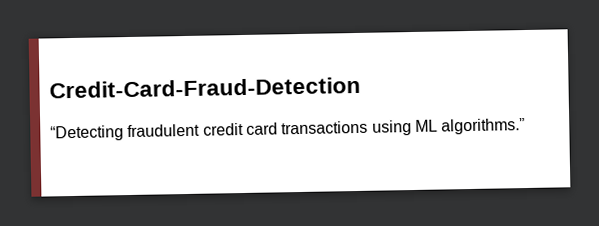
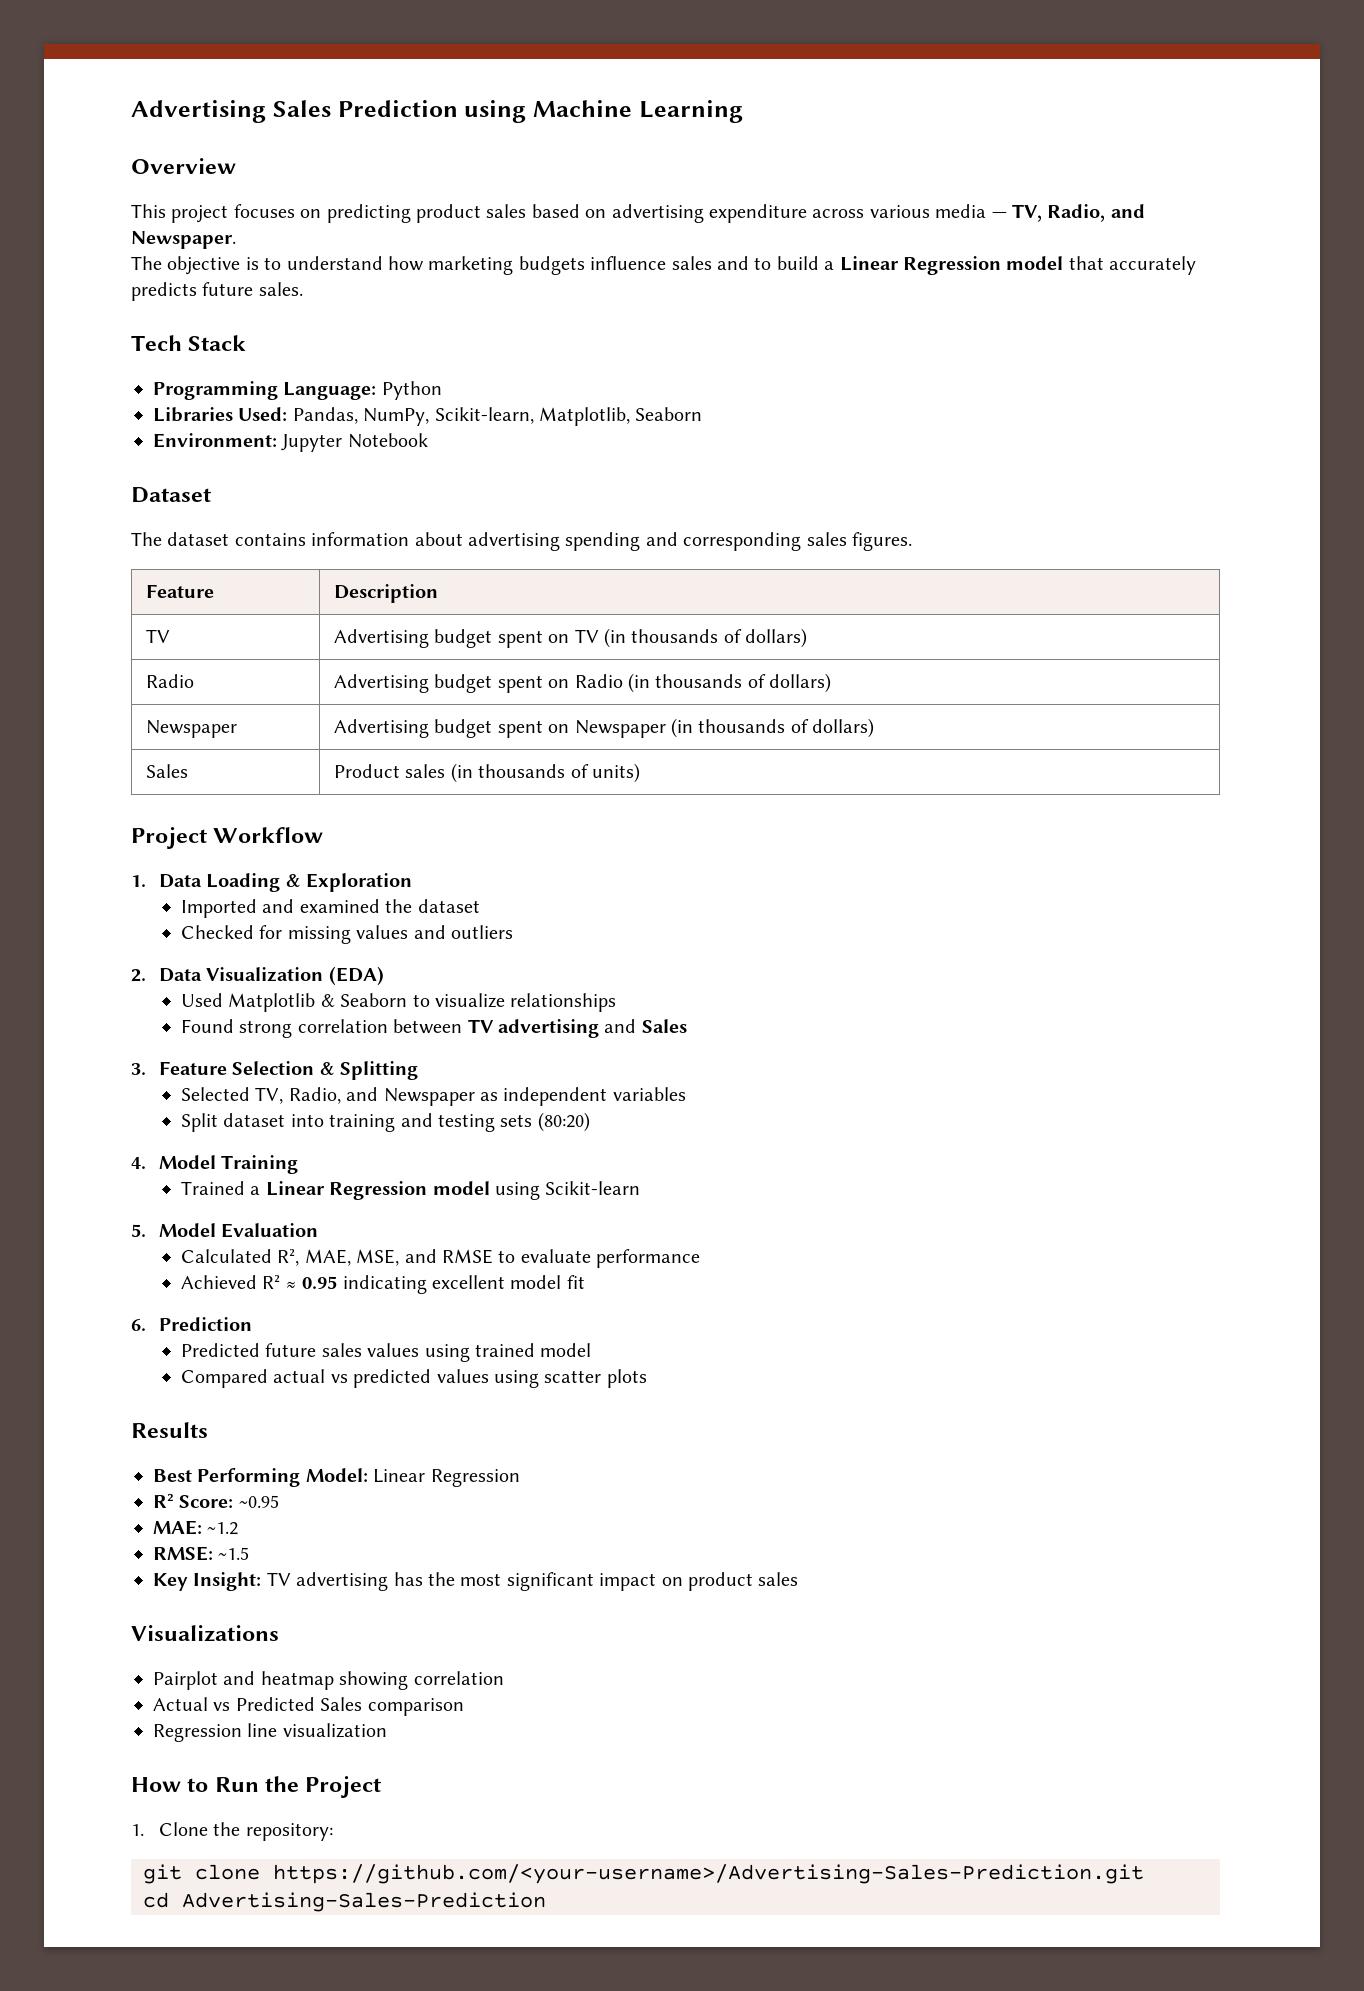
- Credit-Card-Fraud-Detection
- “Detecting fraudulent credit card transactions using ML algorithms.”
+ Advertising Sales Prediction using Machine Learning
+ Overview
+ This project focuses on predicting product sales based on advertising expenditure across various media — TV, Radio, and Newspaper.
+ The objective is to understand how marketing budgets influence sales and to build a Linear Regression model that accurately predicts future sales.
+ Tech Stack
+ Programming Language: Python
+ Libraries Used: Pandas, NumPy, Scikit-learn, Matplotlib, Seaborn
+ Environment: Jupyter Notebook
+ Dataset
+ The dataset contains information about advertising spending and corresponding sales figures.
+ Feature | Description
+ TV | Advertising budget spent on TV (in thousands of dollars)
+ Radio | Advertising budget spent on Radio (in thousands of dollars)
+ Newspaper | Advertising budget spent on Newspaper (in thousands of dollars)
+ Sales | Product sales (in thousands of units)
+ Project Workflow
+ 1. Data Loading & Exploration
+ Imported and examined the dataset
+ Checked for missing values and outliers
+ 2. Data Visualization (EDA)
+ Used Matplotlib & Seaborn to visualize relationships
+ Found strong correlation between TV advertising and Sales
+ 3. Feature Selection & Splitting
+ Selected TV, Radio, and Newspaper as independent variables
+ Split dataset into training and testing sets (80:20)
+ 4. Model Training
+ Trained a Linear Regression model using Scikit-learn
+ 5. Model Evaluation
+ Calculated R², MAE, MSE, and RMSE to evaluate performance
+ Achieved R² ≈ 0.95 indicating excellent model fit
+ 6. Prediction
+ Predicted future sales values using trained model
+ Compared actual vs predicted values using scatter plots
+ Results
+ Best Performing Model: Linear Regression
+ R² Score: ~0.95
+ MAE: ~1.2
+ RMSE: ~1.5
+ Key Insight: TV advertising has the most significant impact on product sales
+ Visualizations
+ Pairplot and heatmap showing correlation
+ Actual vs Predicted Sales comparison
+ Regression line visualization
+ How to Run the Project
+ 1. Clone the repository:
+ git clone https://github.com/<your-username>/Advertising-Sales-Prediction.git
+ cd Advertising-Sales-Prediction

